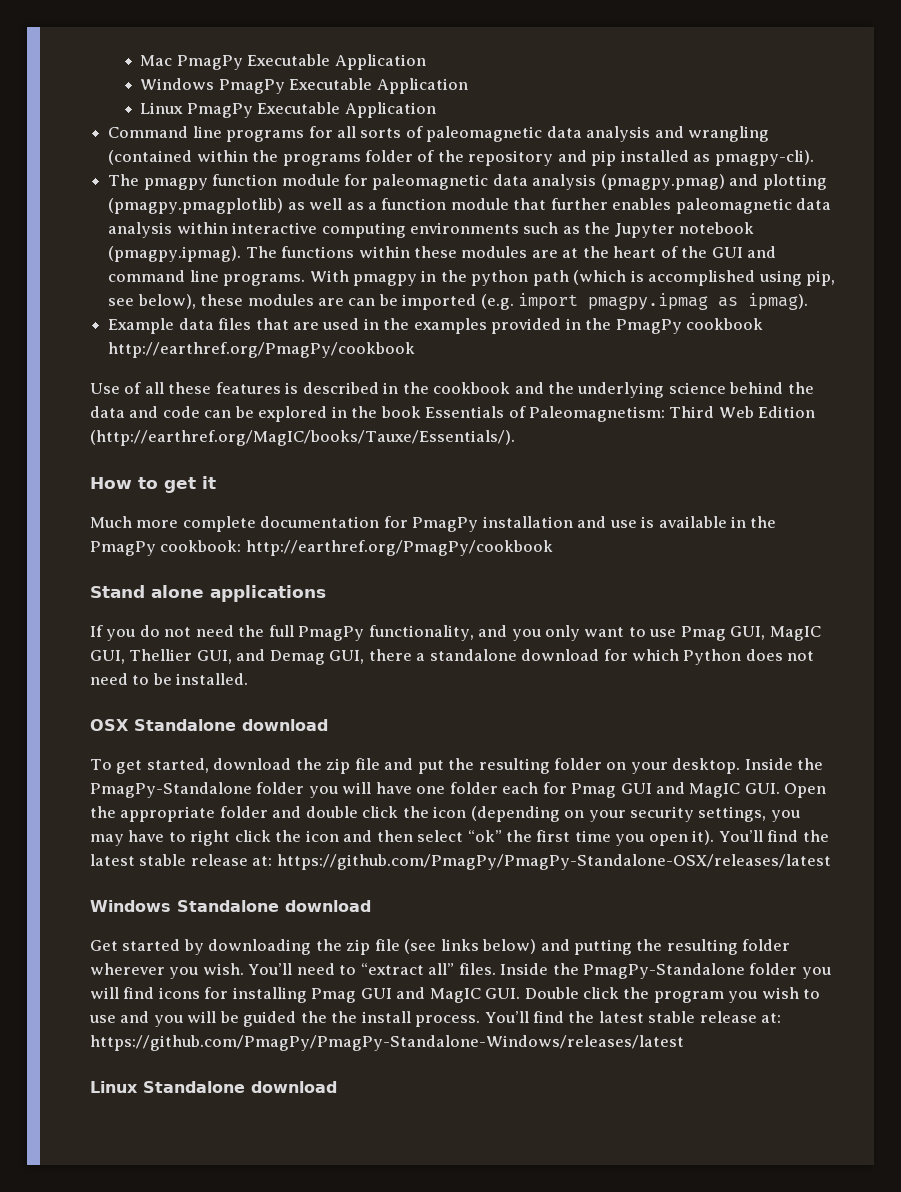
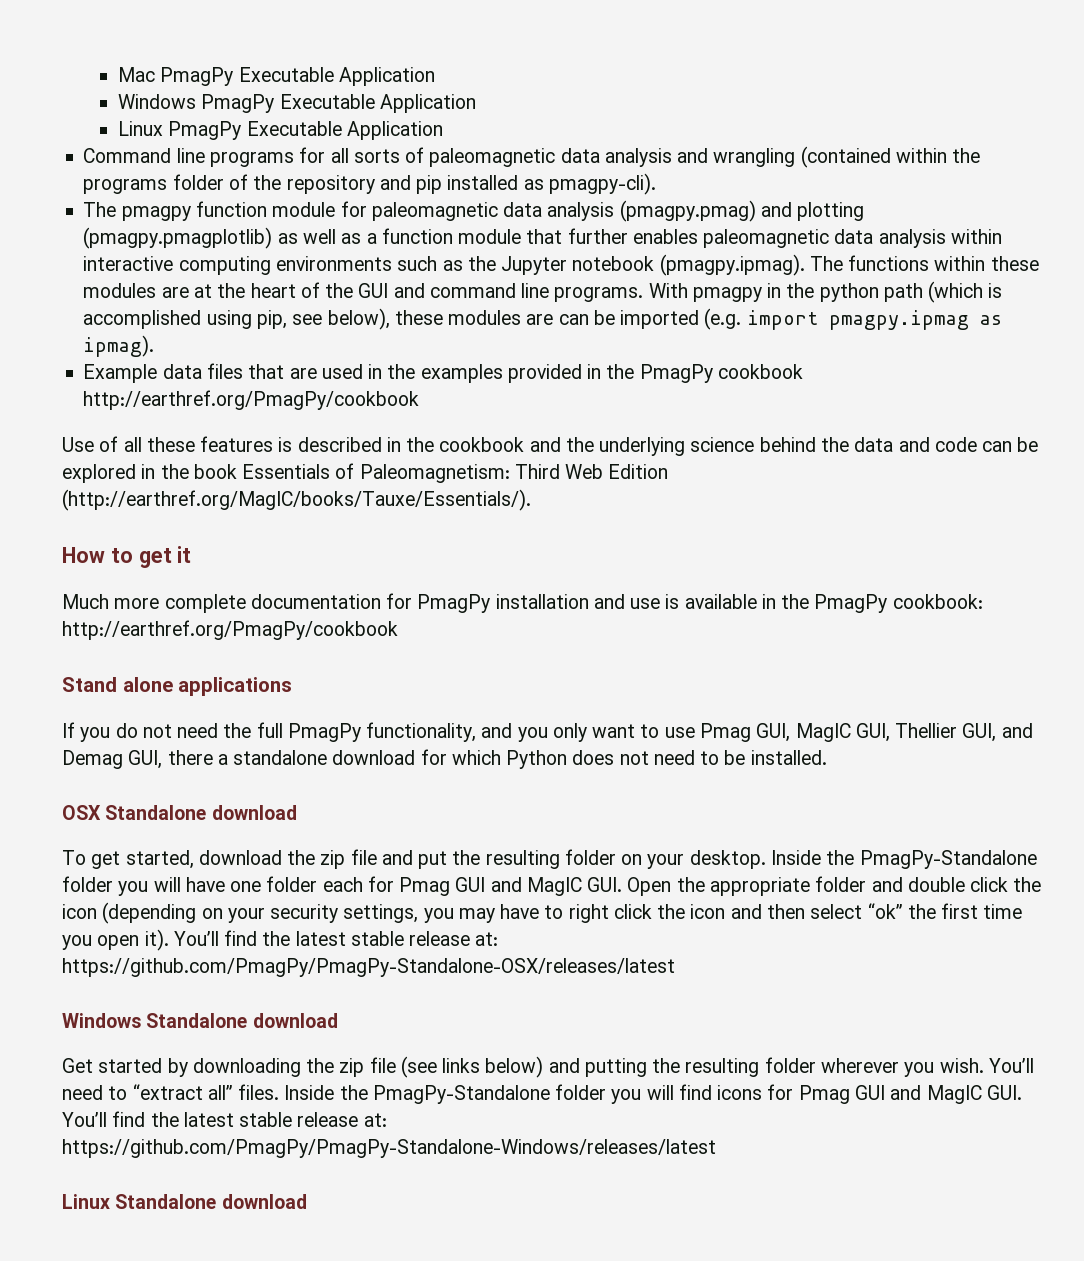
- Inside the PmagPy-Standalone folder you will find icons for installing Pmag GUI and MagIC GUI. Double click the program you wish to use and you will be guided the the install process. You’ll find the latest stable release at: https://github.com/PmagPy/PmagPy-Standalone-Windows/releases/latest
+ Inside the PmagPy-Standalone folder you will find icons for Pmag GUI and MagIC GUI. You’ll find the latest stable release at: https://github.com/PmagPy/PmagPy-Standalone-Windows/releases/latest

